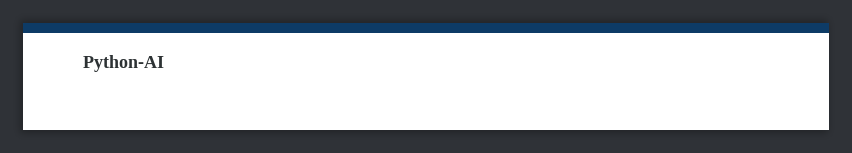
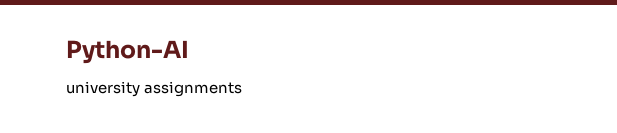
+ university assignments

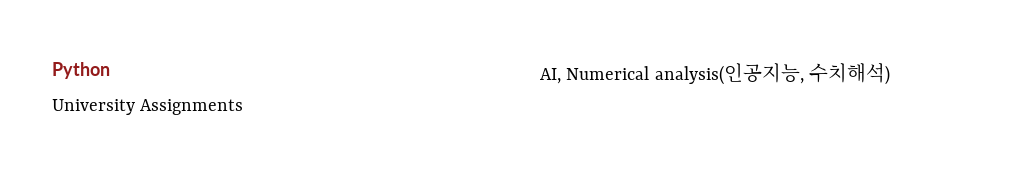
- Python-AI
- university assignments
+ Python
+ University Assignments
+ AI, Numerical analysis(인공지능, 수치해석)

